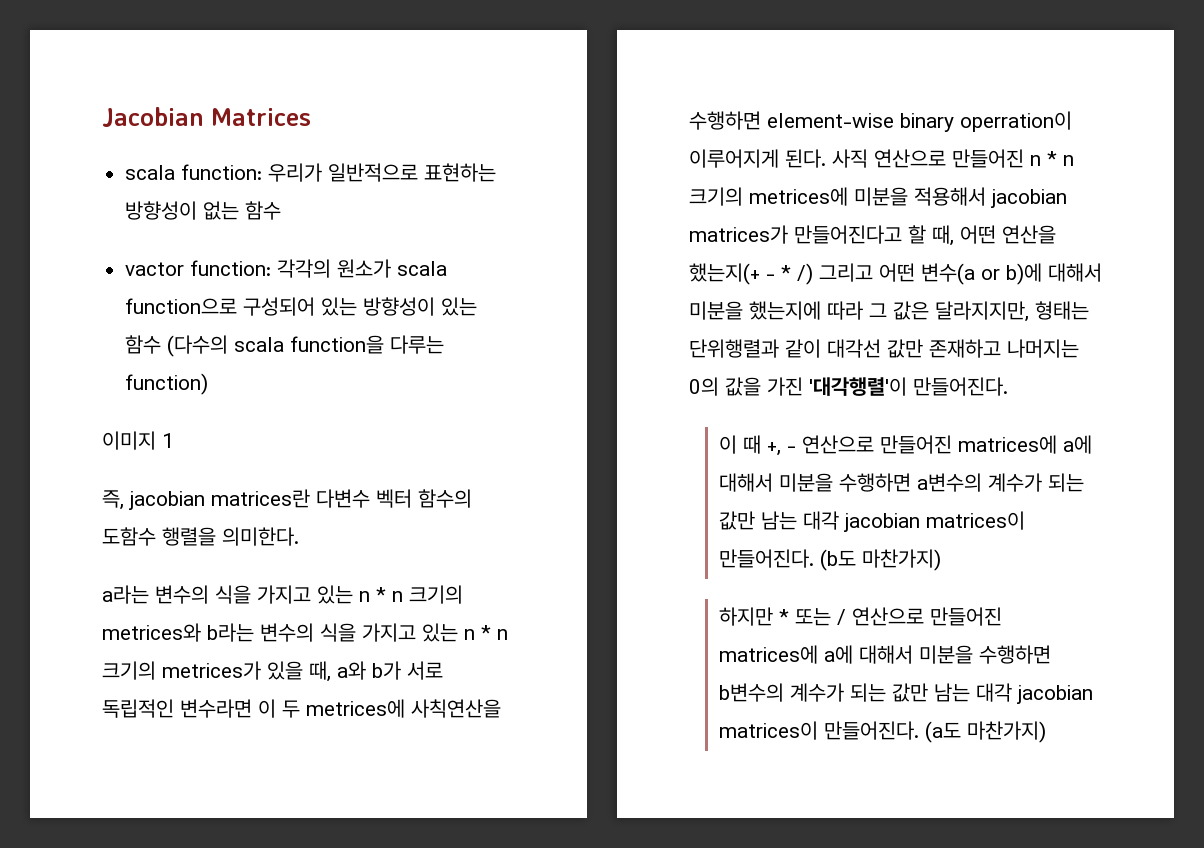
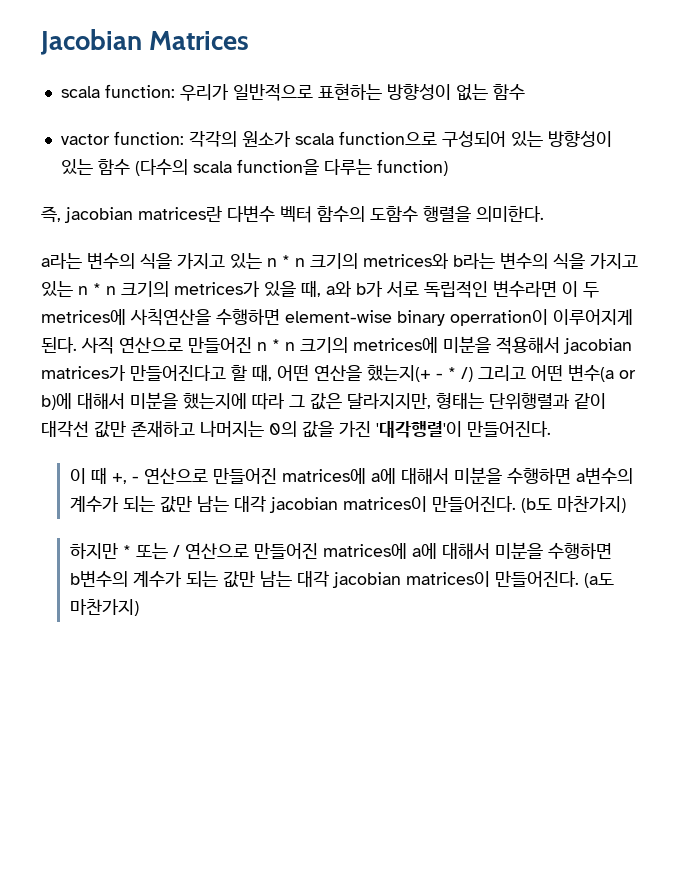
- 이미지 1

